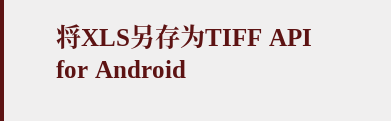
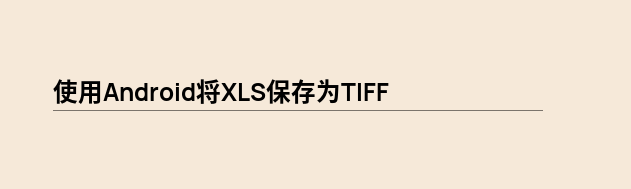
- 将XLS另存为TIFF API for Android
+ 使用Android将XLS保存为TIFF

